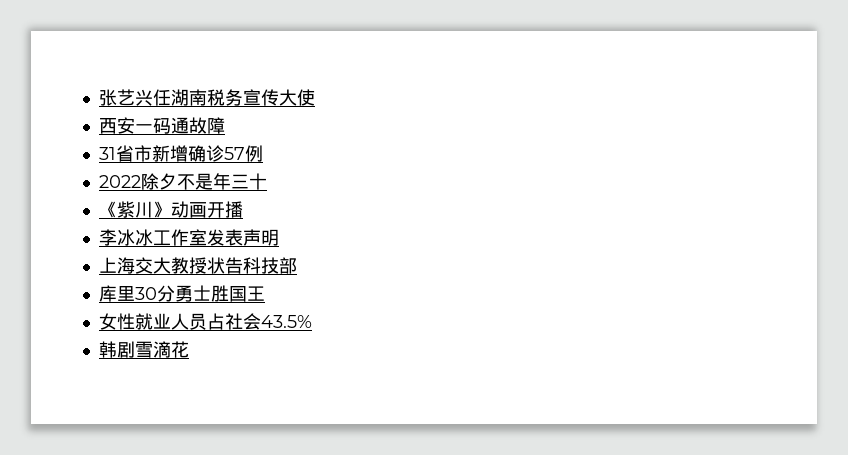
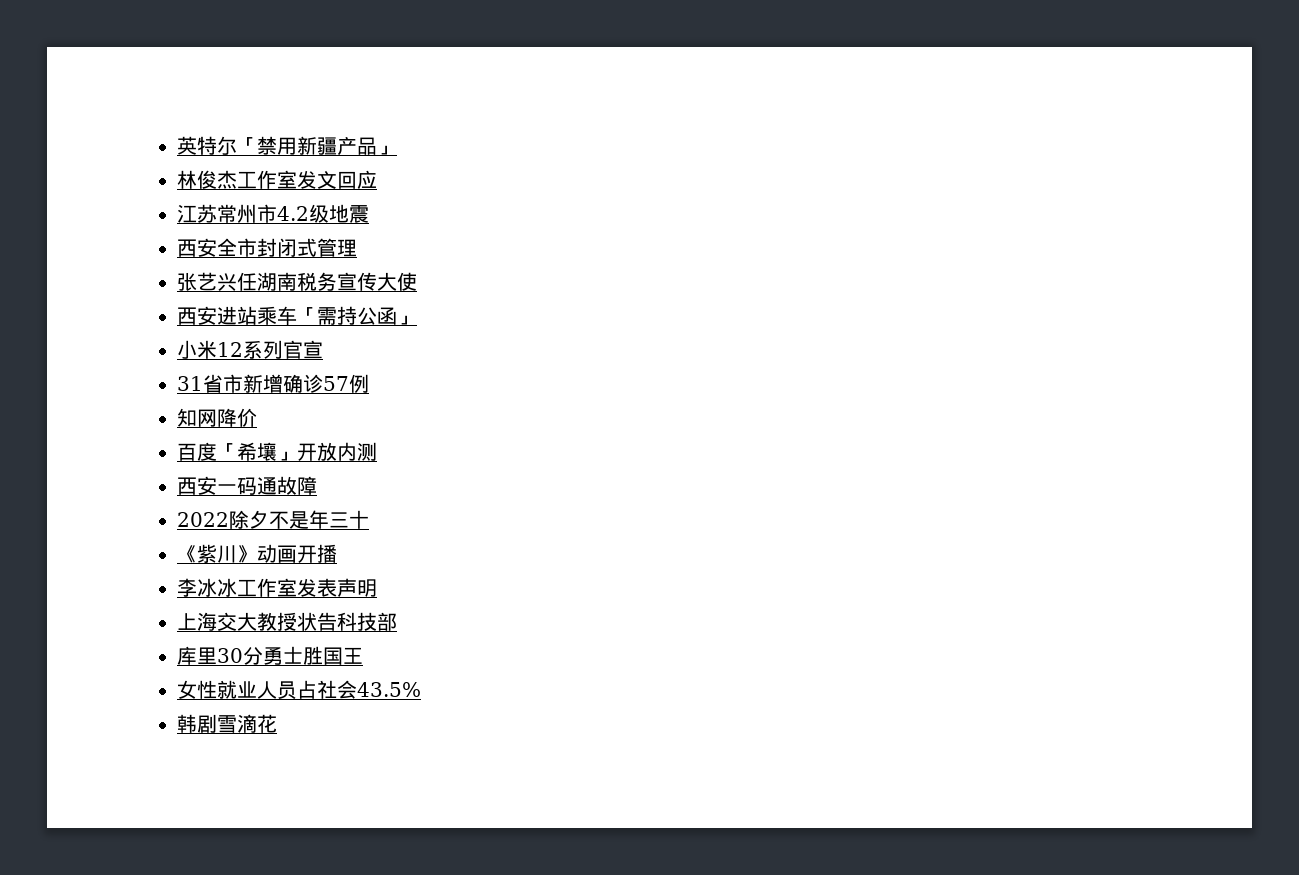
+ 英特尔「禁用新疆产品」
+ 林俊杰工作室发文回应
+ 江苏常州市4.2级地震
+ 西安全市封闭式管理
- 西安一码通故障
+ 西安进站乘车「需持公函」
+ 小米12系列官宣
+ 知网降价
+ 百度「希壤」开放内测
+ 西安一码通故障

